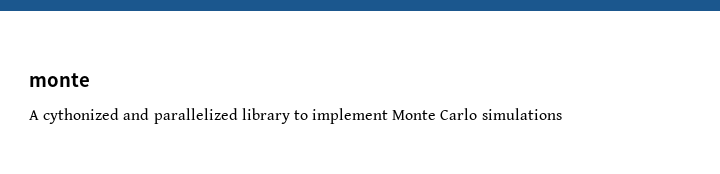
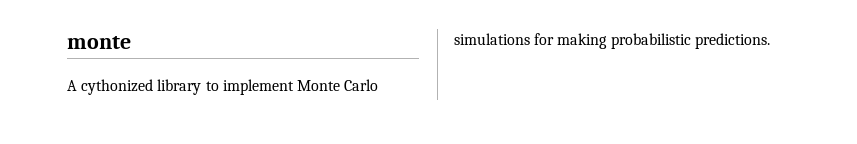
- A cythonized and parallelized library to implement Monte Carlo simulations
+ A cythonized library to implement Monte Carlo simulations for making probabilistic predictions.

